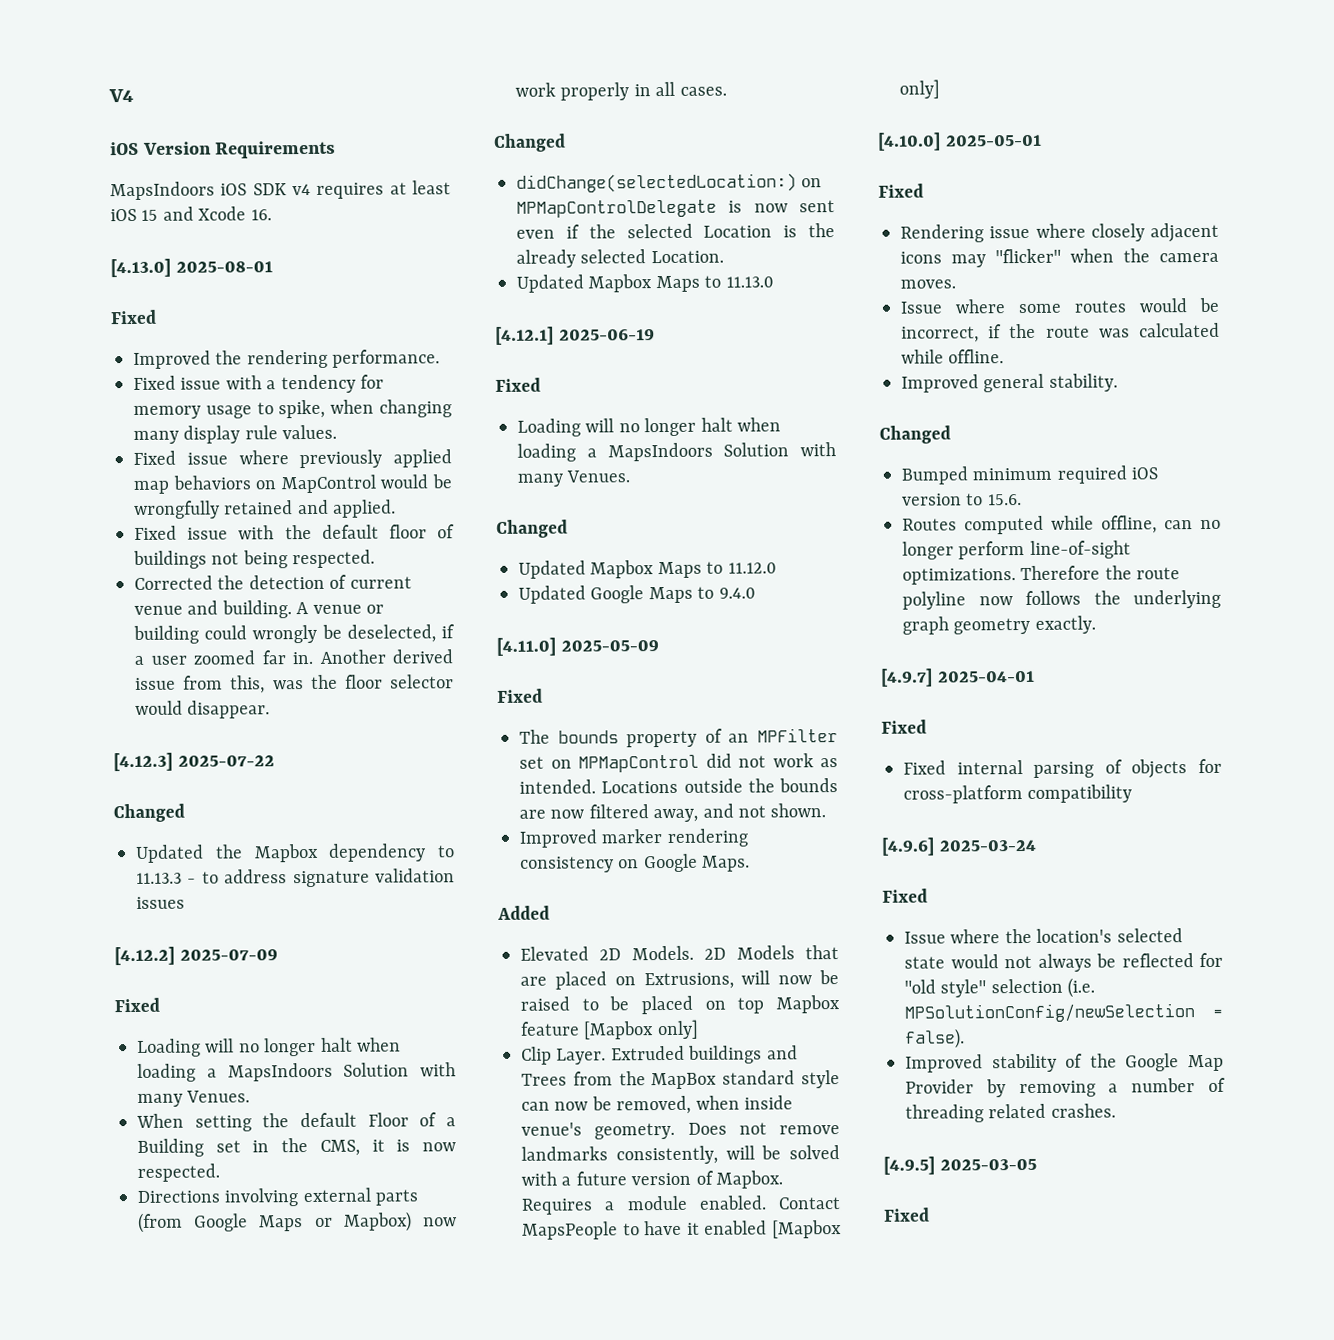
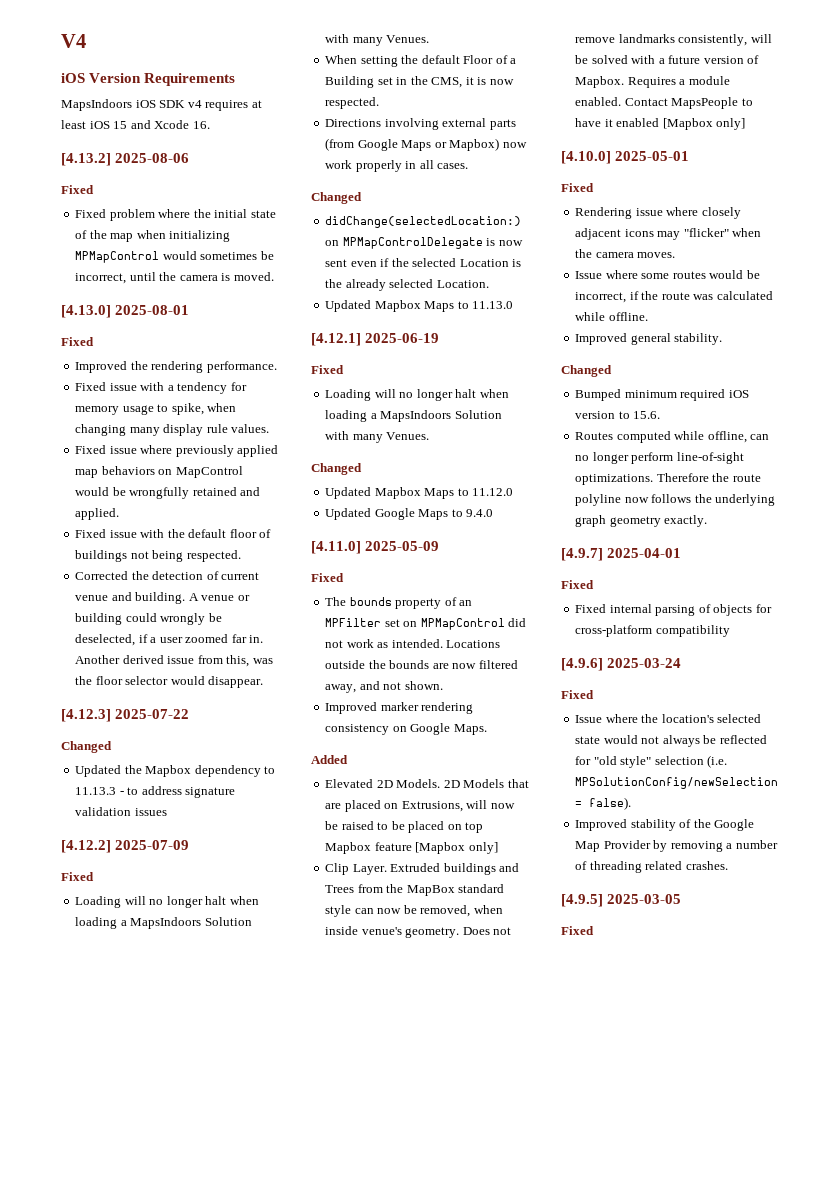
+ [4.13.2] 2025-08-06
+ Fixed
+ Fixed problem where the initial state of the map when initializing MPMapControl would sometimes be incorrect, until the camera is moved.

